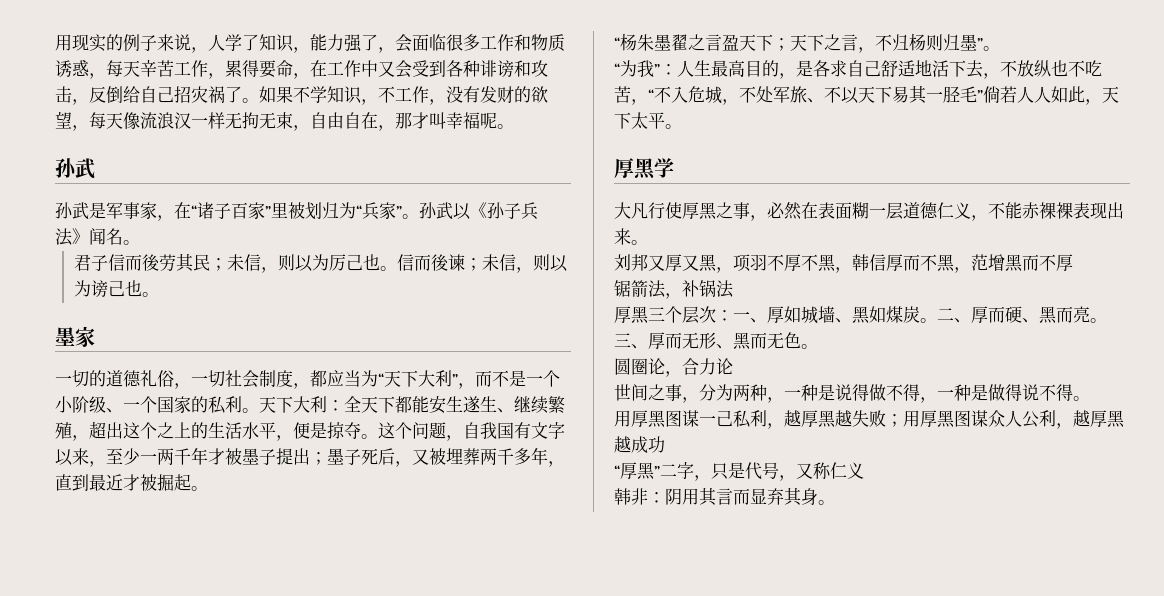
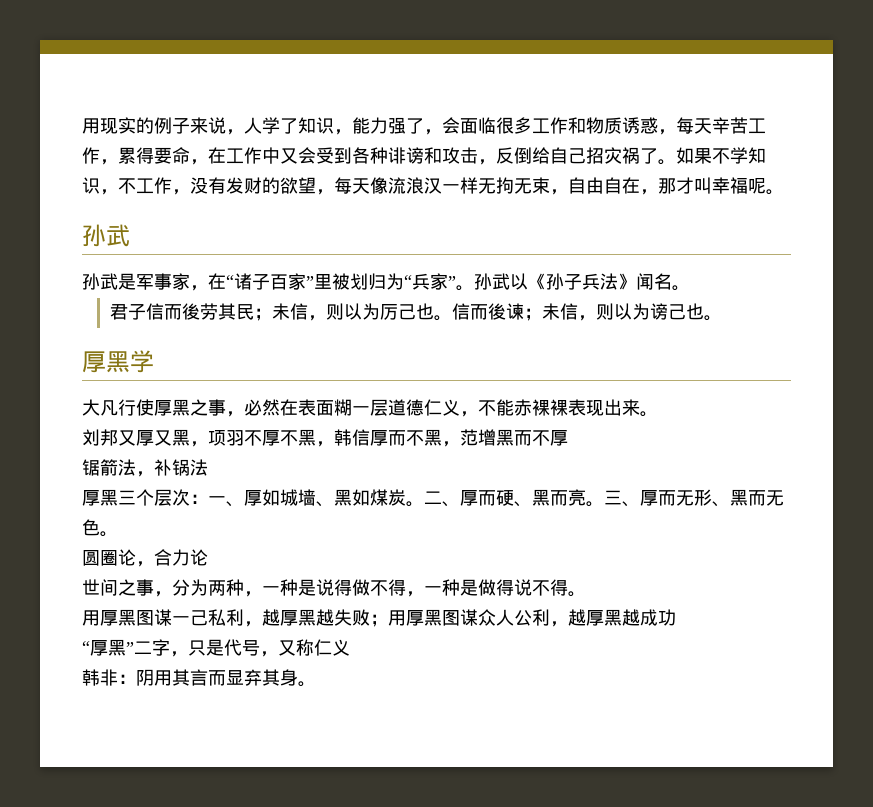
- 墨家
- 一切的道德礼俗，一切社会制度，都应当为“天下大利”，而不是一个小阶级、一个国家的私利。天下大利：全天下都能安生遂生、继续繁殖，超出这个之上的生活水平，便是掠夺。这个问题，自我国有文字以来，至少一两千年才被墨子提出；墨子死后，又被埋葬两千多年，直到最近才被掘起。
- “杨朱墨翟之言盈天下；天下之言，不归杨则归墨”。
- “为我”：人生最高目的，是各求自己舒适地活下去，不放纵也不吃苦，“不入危城，不处军旅、不以天下易其一胫毛”倘若人人如此，天下太平。

